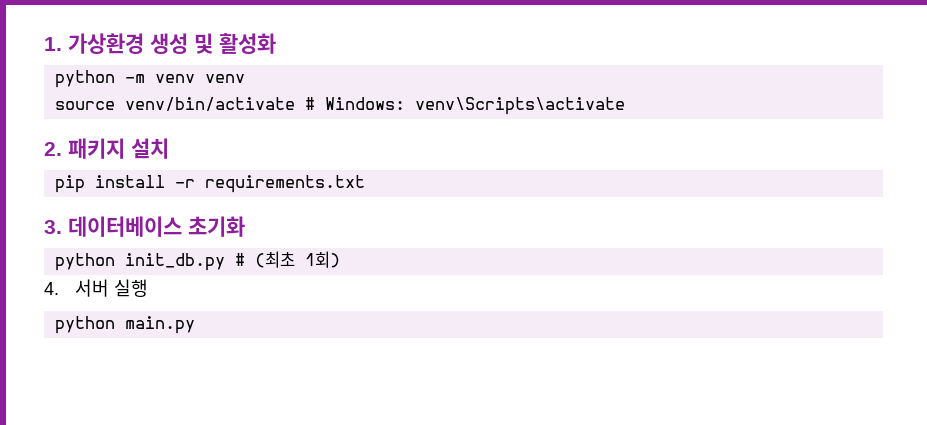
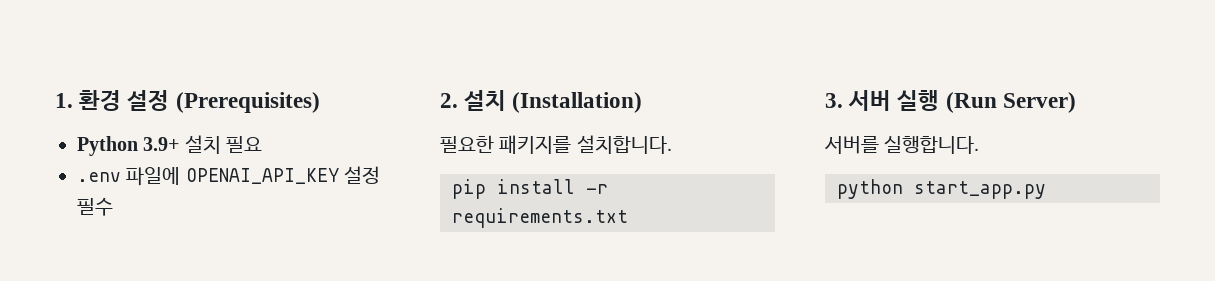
- 1. 가상환경 생성 및 활성화
- python -m venv venv
- source venv/bin/activate # Windows: venv\Scripts\activate
+ 1. 환경 설정 (Prerequisites)
+ Python 3.9+ 설치 필요
+ .env 파일에 OPENAI_API_KEY 설정 필수
- 2. 패키지 설치
+ 2. 설치 (Installation)
+ 필요한 패키지를 설치합니다.
- 3. 데이터베이스 초기화
- python init_db.py # (최초 1회)
- 4. 서버 실행
- python main.py
+ 3. 서버 실행 (Run Server)
+ 서버를 실행합니다.
+ python start_app.py

